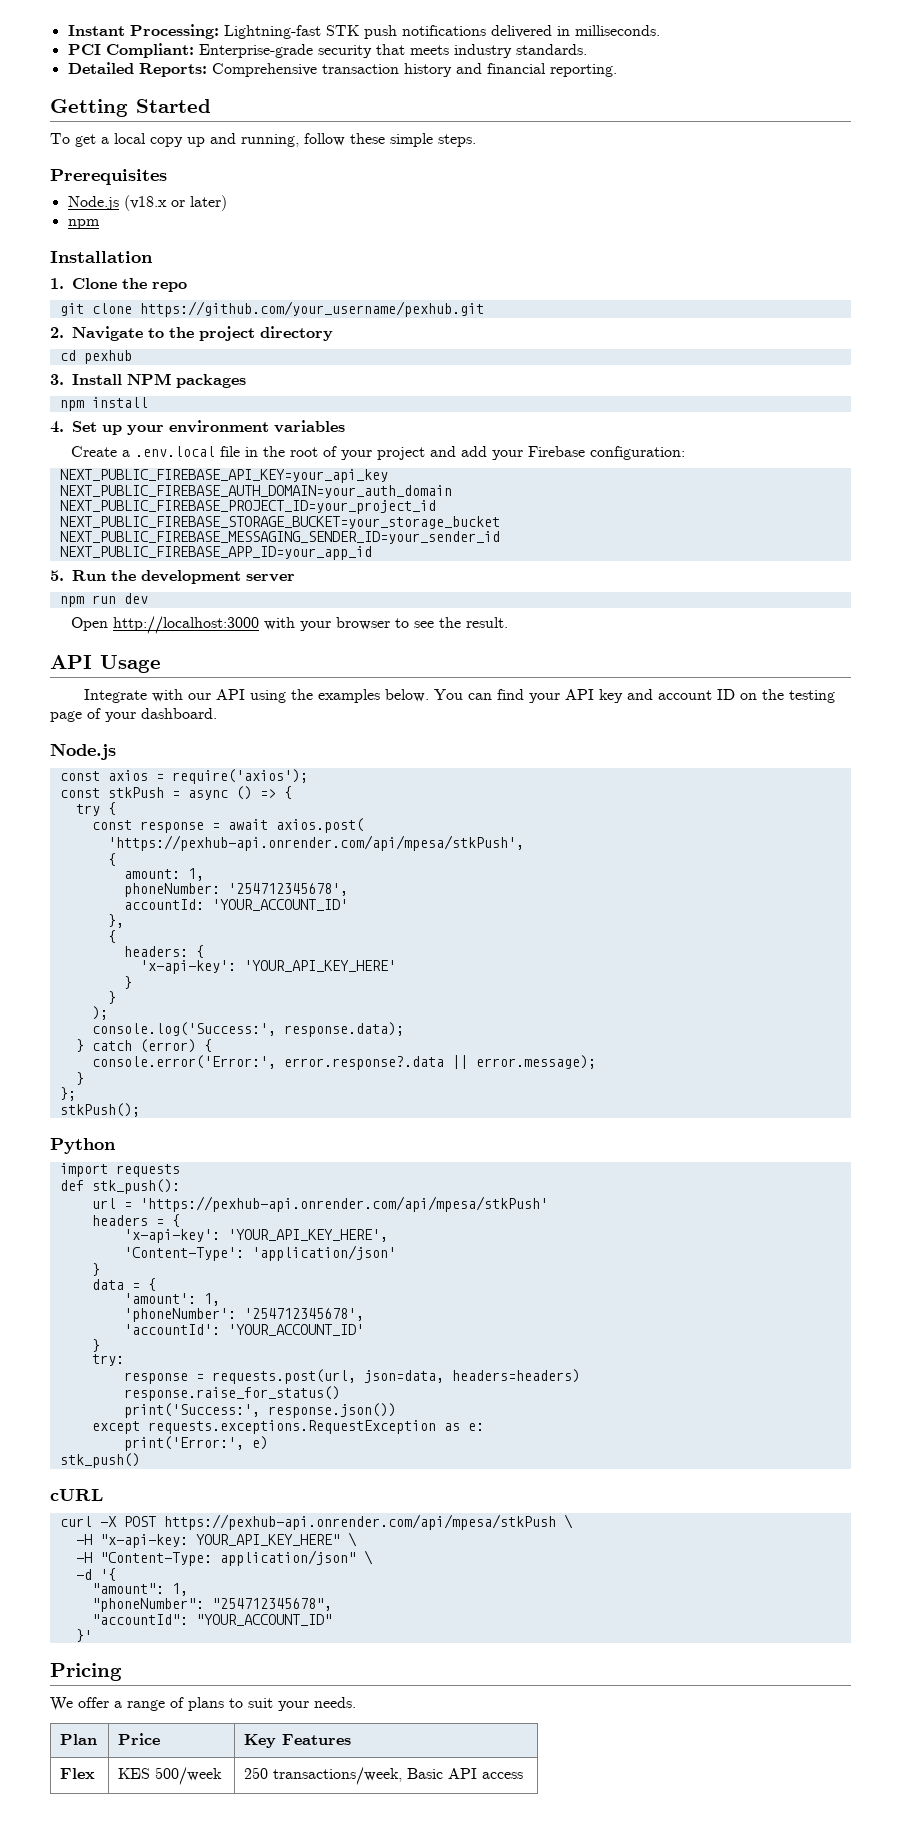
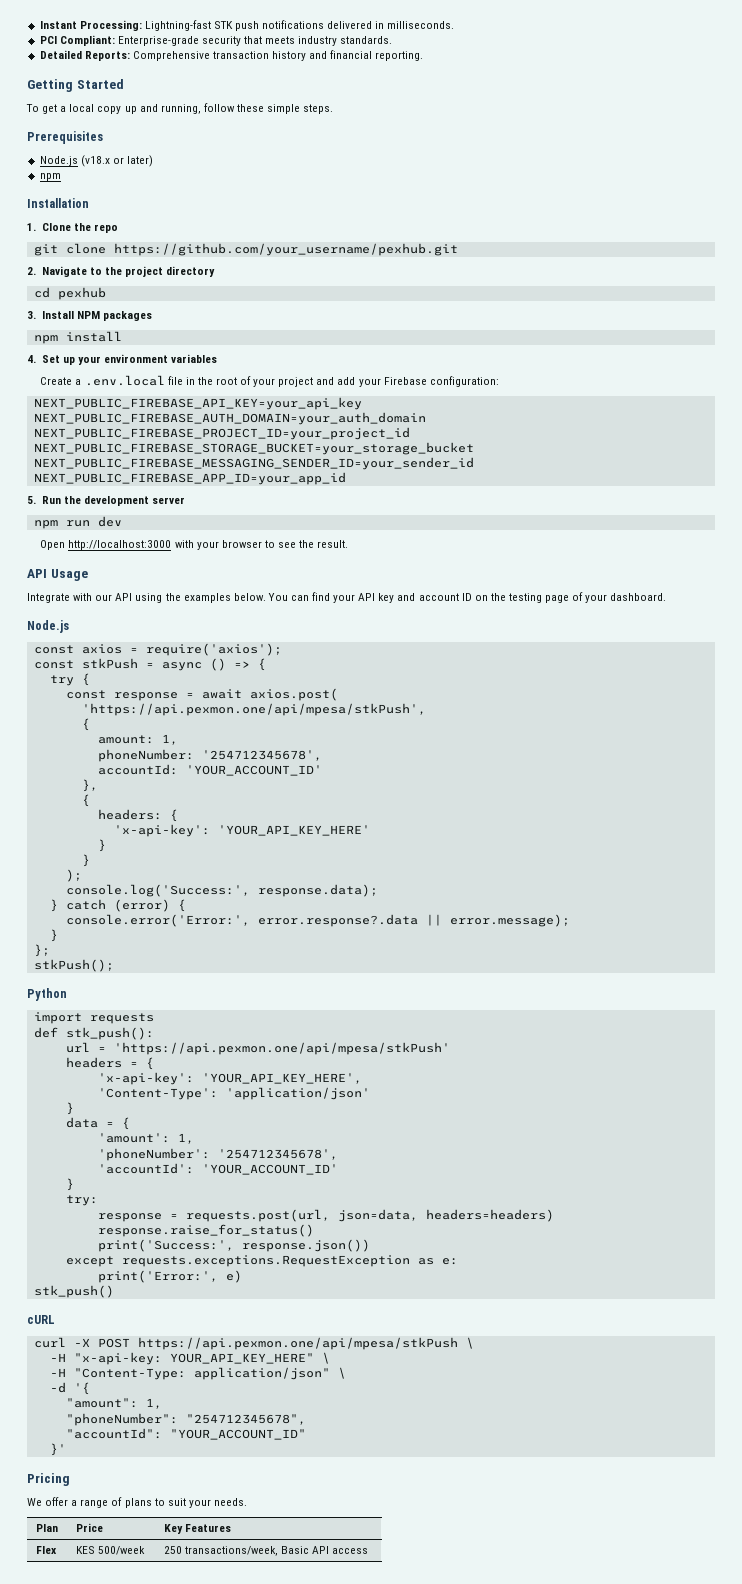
- 'https://pexhub-api.onrender.com/api/mpesa/stkPush',
+ 'https://api.pexmon.one/api/mpesa/stkPush',
- url = 'https://pexhub-api.onrender.com/api/mpesa/stkPush'
+ url = 'https://api.pexmon.one/api/mpesa/stkPush'
- curl -X POST https://pexhub-api.onrender.com/api/mpesa/stkPush \
+ curl -X POST https://api.pexmon.one/api/mpesa/stkPush \

